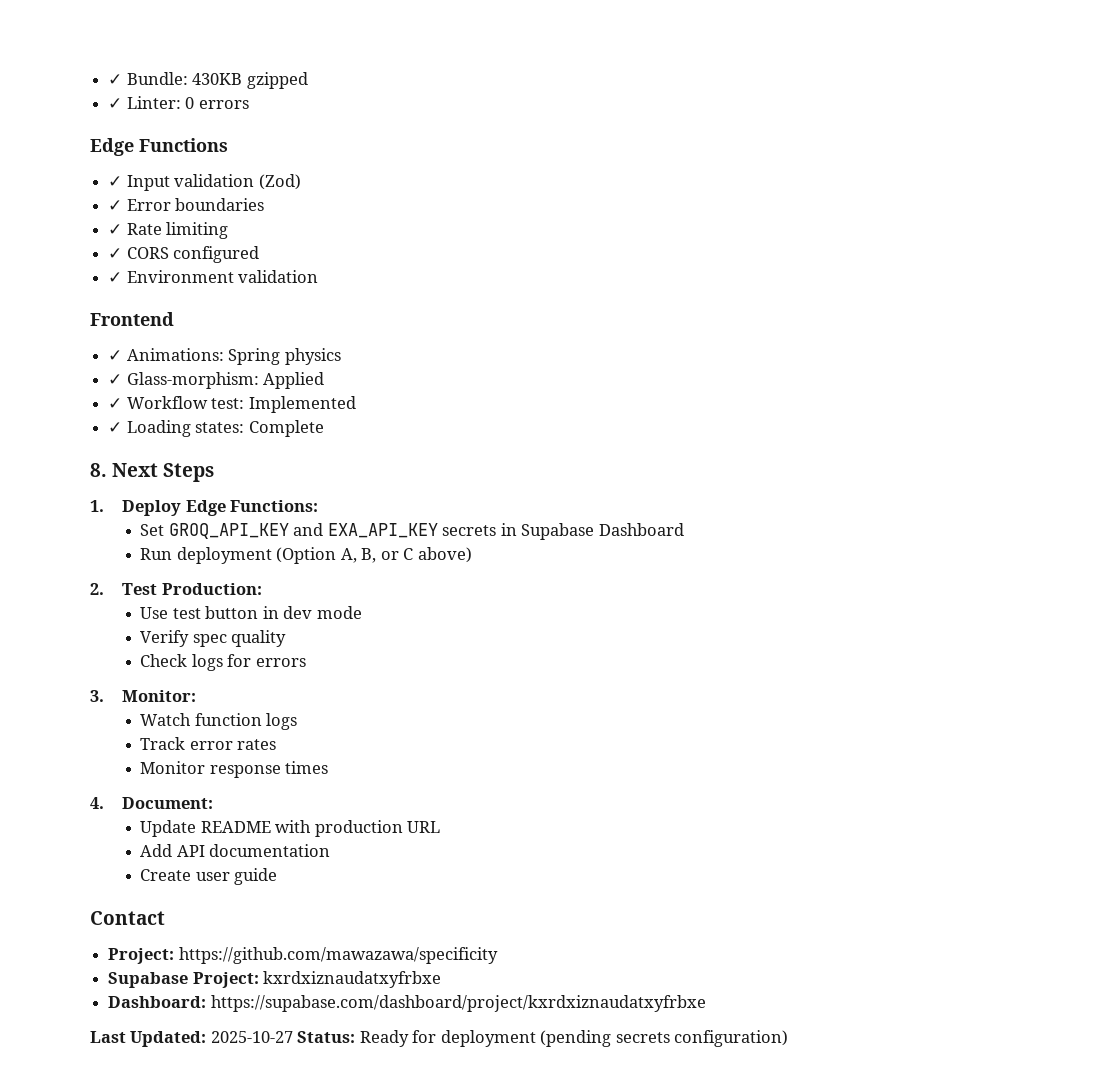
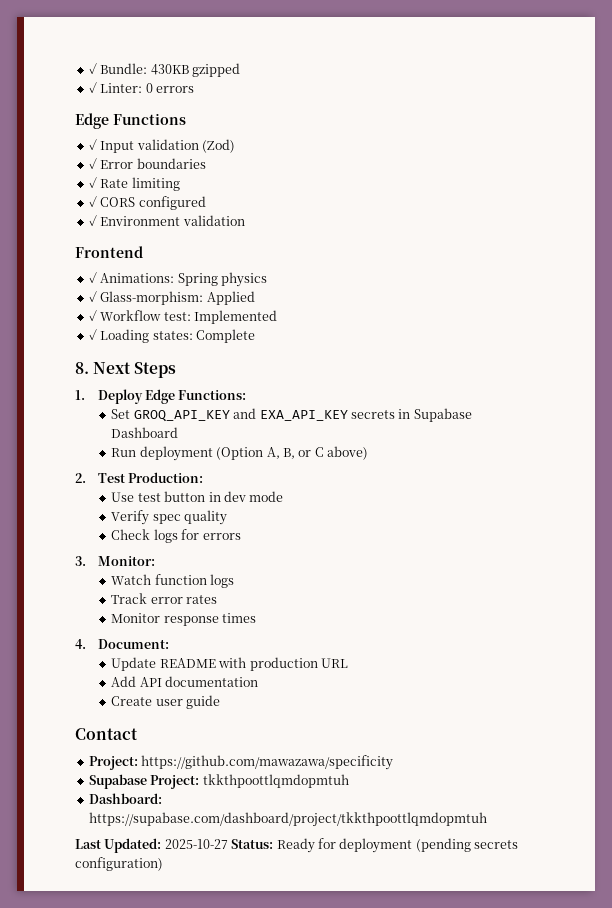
- Supabase Project: kxrdxiznaudatxyfrbxe
+ Supabase Project: tkkthpoottlqmdopmtuh
- Dashboard: https://supabase.com/dashboard/project/kxrdxiznaudatxyfrbxe
+ Dashboard: https://supabase.com/dashboard/project/tkkthpoottlqmdopmtuh

